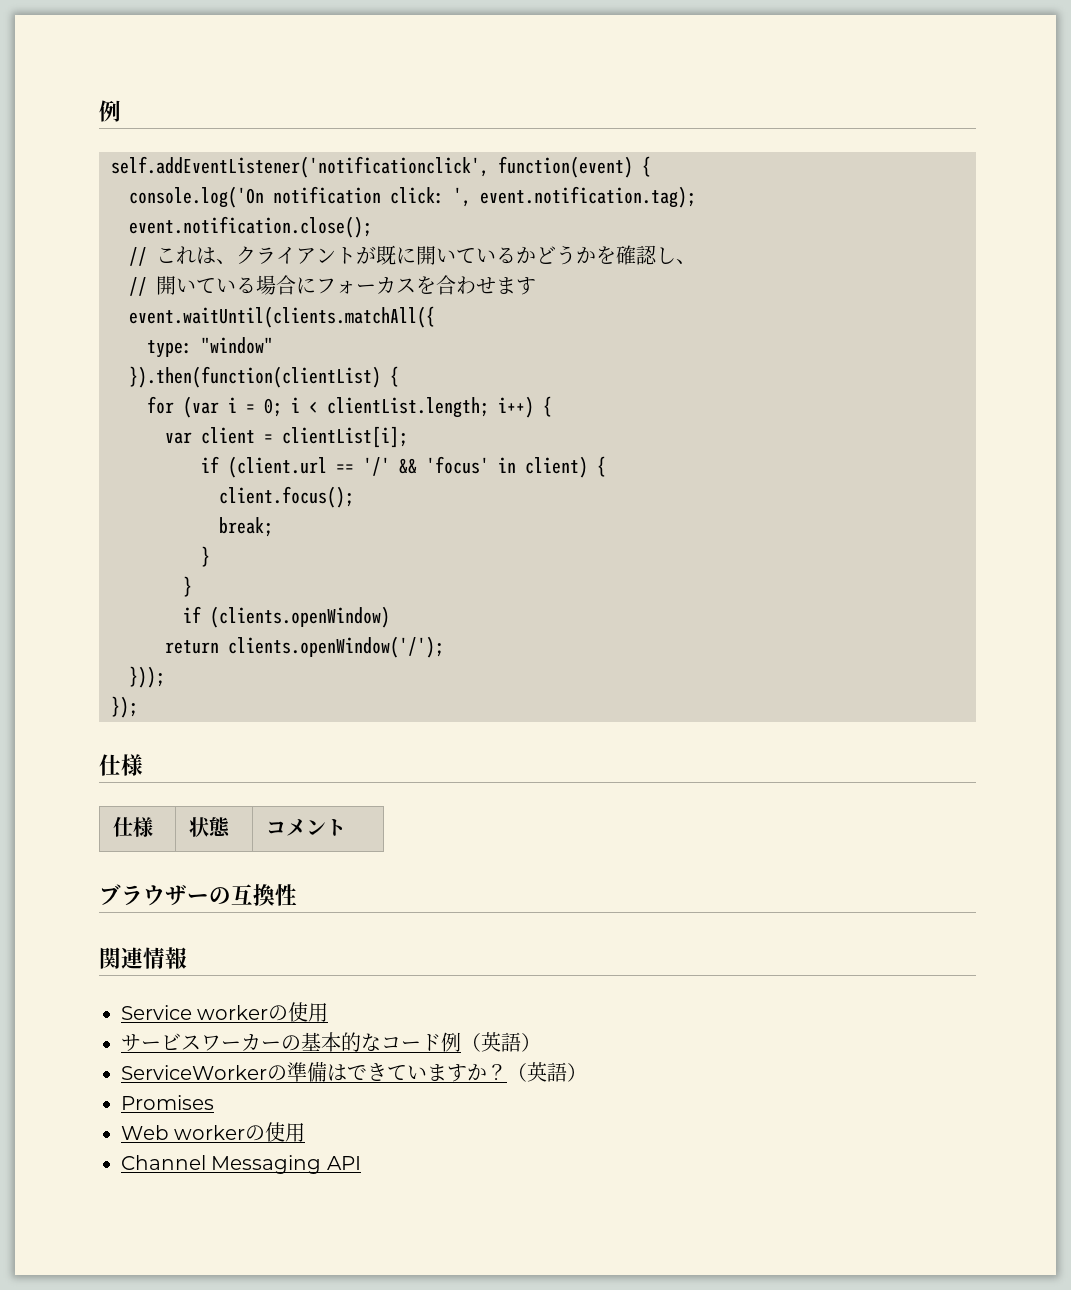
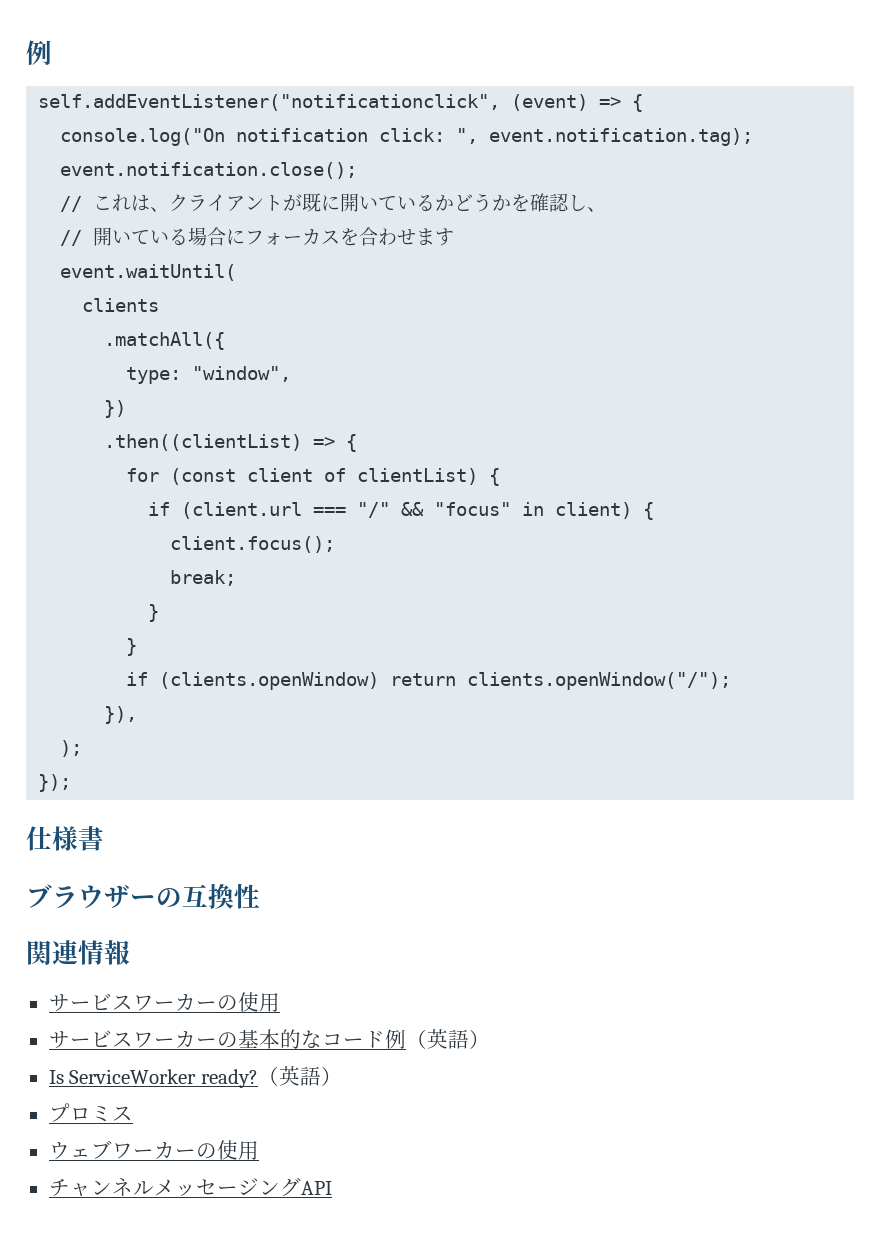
- self.addEventListener('notificationclick', function(event) {
- console.log('On notification click: ', event.notification.tag);
+ self.addEventListener("notificationclick", (event) => {
+ console.log("On notification click: ", event.notification.tag);
- event.waitUntil(clients.matchAll({
- type: "window"
- }).then(function(clientList) {
- for (var i = 0; i < clientList.length; i++) {
- var client = clientList[i];
- if (client.url == '/' && 'focus' in client) {
+ event.waitUntil(
+ clients
+ .matchAll({
+ type: "window",
+ })
+ .then((clientList) => {
+ for (const client of clientList) {
+ if (client.url === "/" && "focus" in client) {
- if (clients.openWindow)
- return clients.openWindow('/');
- }));
+ if (clients.openWindow) return clients.openWindow("/");
+ }),
+ );
  });
- 仕様
- 仕様 | 状態 | コメント
+ 仕様書
- Service workerの使用
+ サービスワーカーの使用
- ServiceWorkerの準備はできていますか？（英語）
- Promises
- Web workerの使用
- Channel Messaging API
+ Is ServiceWorker ready?（英語）
+ プロミス
+ ウェブワーカーの使用
+ チャンネルメッセージングAPI

